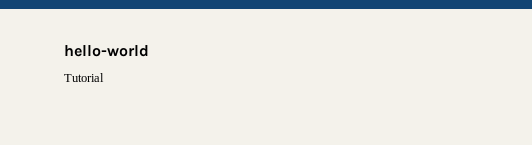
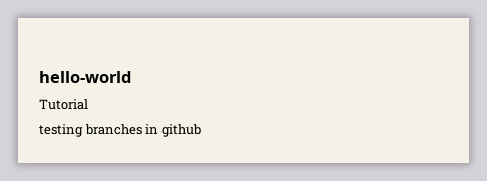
+ testing branches in github

